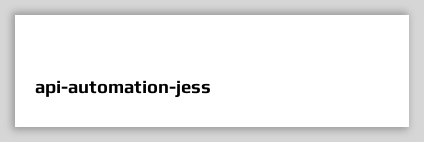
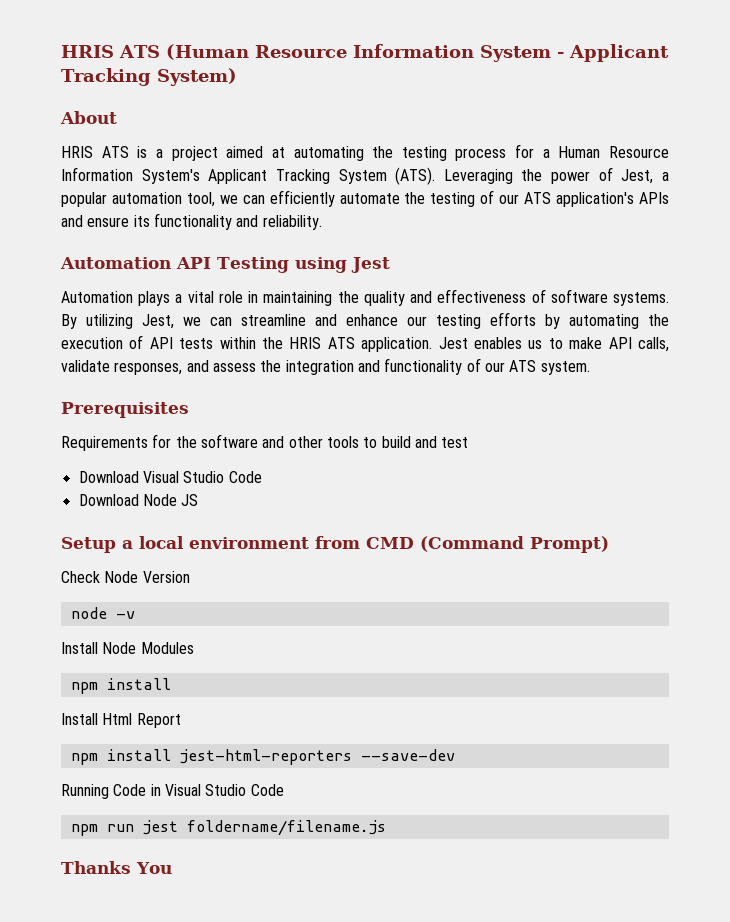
- api-automation-jess
+ HRIS ATS (Human Resource Information System - Applicant Tracking System)
+ About
+ HRIS ATS is a project aimed at automating the testing process for a Human Resource Information System's Applicant Tracking System (ATS). Leveraging the power of Jest, a popular automation tool, we can efficiently automate the testing of our ATS application's APIs and ensure its functionality and reliability.
+ Automation API Testing using Jest
+ Automation plays a vital role in maintaining the quality and effectiveness of software systems. By utilizing Jest, we can streamline and enhance our testing efforts by automating the execution of API tests within the HRIS ATS application. Jest enables us to make API calls, validate responses, and assess the integration and functionality of our ATS system.
+ Prerequisites
+ Requirements for the software and other tools to build and test
+ Download Visual Studio Code
+ Download Node JS
+ Setup a local environment from CMD (Command Prompt)
+ Check Node Version
+ node -v
+ Install Node Modules
+ npm install
+ Install Html Report
+ npm install jest-html-reporters --save-dev
+ Running Code in Visual Studio Code
+ npm run jest foldername/filename.js
+ Thanks You

